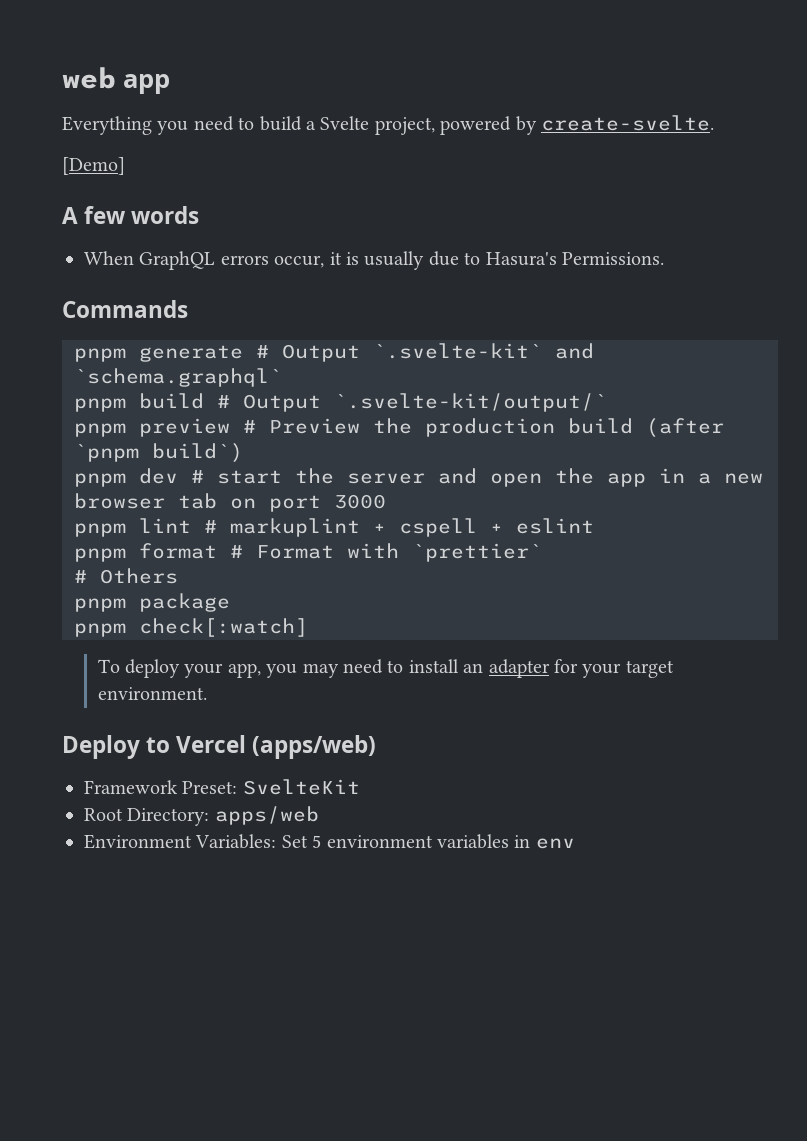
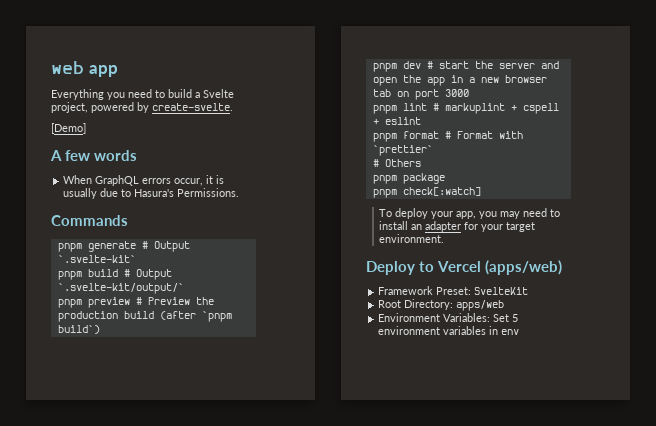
- pnpm generate # Output `.svelte-kit` and `schema.graphql`
+ pnpm generate # Output `.svelte-kit`

